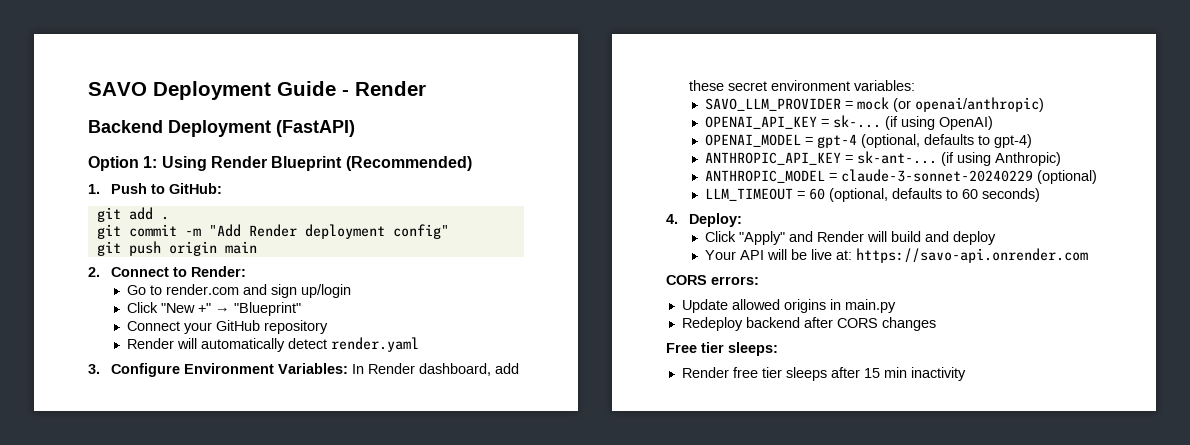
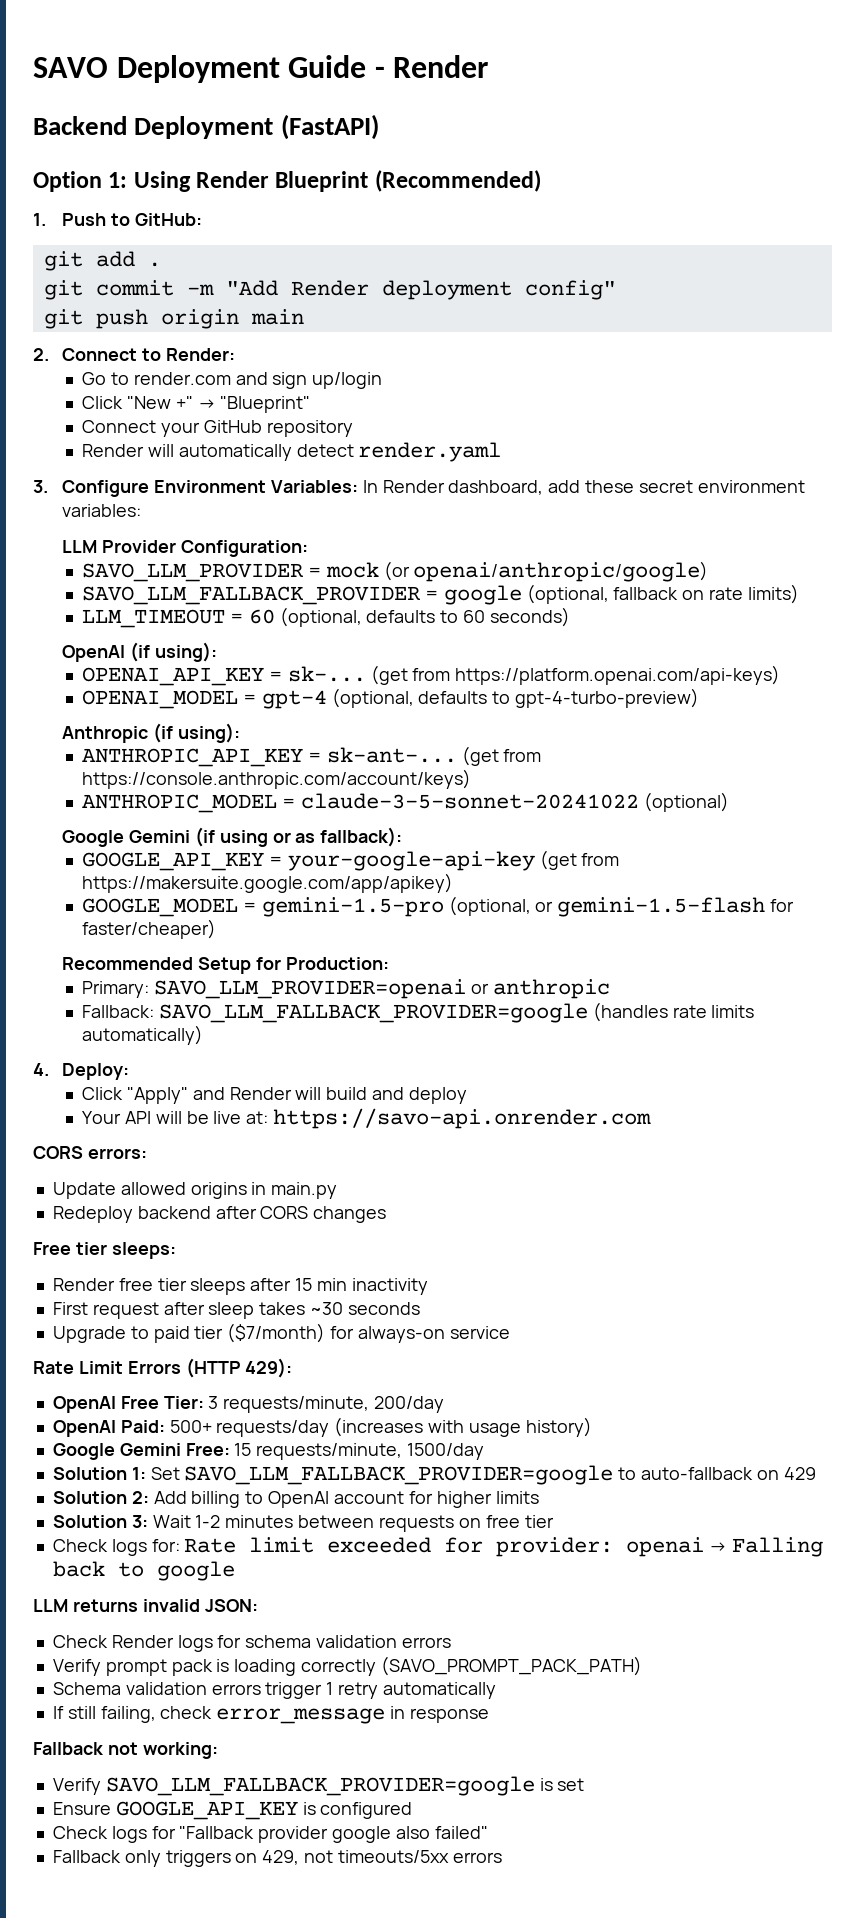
+ LLM Provider Configuration:
- SAVO_LLM_PROVIDER = mock (or openai/anthropic)
- OPENAI_API_KEY = sk-... (if using OpenAI)
- OPENAI_MODEL = gpt-4 (optional, defaults to gpt-4)
- ANTHROPIC_API_KEY = sk-ant-... (if using Anthropic)
- ANTHROPIC_MODEL = claude-3-sonnet-20240229 (optional)
+ SAVO_LLM_PROVIDER = mock (or openai/anthropic/google)
+ SAVO_LLM_FALLBACK_PROVIDER = google (optional, fallback on rate limits)
+ OpenAI (if using):
+ OPENAI_API_KEY = sk-... (get from https://platform.openai.com/api-keys)
+ OPENAI_MODEL = gpt-4 (optional, defaults to gpt-4-turbo-preview)
+ Anthropic (if using):
+ ANTHROPIC_API_KEY = sk-ant-... (get from https://console.anthropic.com/account/keys)
+ ANTHROPIC_MODEL = claude-3-5-sonnet-20241022 (optional)
+ Google Gemini (if using or as fallback):
+ GOOGLE_API_KEY = your-google-api-key (get from https://makersuite.google.com/app/apikey)
+ GOOGLE_MODEL = gemini-1.5-pro (optional, or gemini-1.5-flash for faster/cheaper)
+ Recommended Setup for Production:
+ Primary: SAVO_LLM_PROVIDER=openai or anthropic
+ Fallback: SAVO_LLM_FALLBACK_PROVIDER=google (handles rate limits automatically)
+ First request after sleep takes ~30 seconds
+ Upgrade to paid tier ($7/month) for always-on service
+ Rate Limit Errors (HTTP 429):
+ OpenAI Free Tier: 3 requests/minute, 200/day
+ OpenAI Paid: 500+ requests/day (increases with usage history)
+ Google Gemini Free: 15 requests/minute, 1500/day
+ Solution 1: Set SAVO_LLM_FALLBACK_PROVIDER=google to auto-fallback on 429
+ Solution 2: Add billing to OpenAI account for higher limits
+ Solution 3: Wait 1-2 minutes between requests on free tier
+ Check logs for: Rate limit exceeded for provider: openai → Falling back to google
+ LLM returns invalid JSON:
+ Check Render logs for schema validation errors
+ Verify prompt pack is loading correctly (SAVO_PROMPT_PACK_PATH)
+ Schema validation errors trigger 1 retry automatically
+ If still failing, check error_message in response
+ Fallback not working:
+ Verify SAVO_LLM_FALLBACK_PROVIDER=google is set
+ Ensure GOOGLE_API_KEY is configured
+ Check logs for "Fallback provider google also failed"
+ Fallback only triggers on 429, not timeouts/5xx errors

